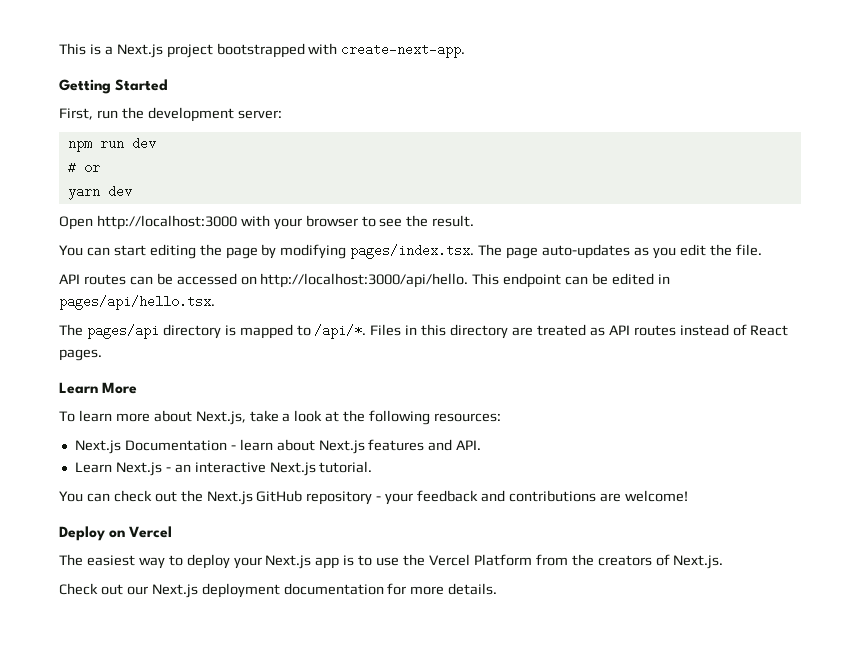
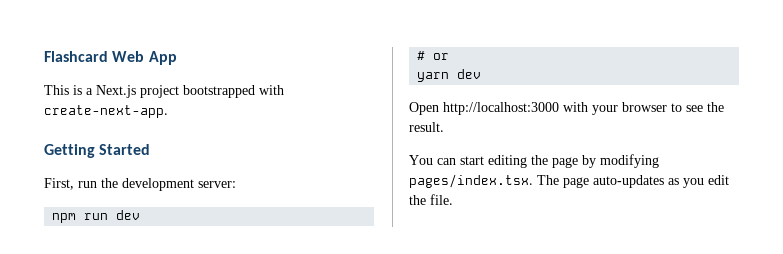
+ Flashcard Web App
- API routes can be accessed on http://localhost:3000/api/hello. This endpoint can be edited in pages/api/hello.tsx.
- The pages/api directory is mapped to /api/*. Files in this directory are treated as API routes instead of React pages.
- Learn More
- To learn more about Next.js, take a look at the following resources:
- Next.js Documentation - learn about Next.js features and API.
- Learn Next.js - an interactive Next.js tutorial.
- You can check out the Next.js GitHub repository - your feedback and contributions are welcome!
- Deploy on Vercel
- The easiest way to deploy your Next.js app is to use the Vercel Platform from the creators of Next.js.
- Check out our Next.js deployment documentation for more details.

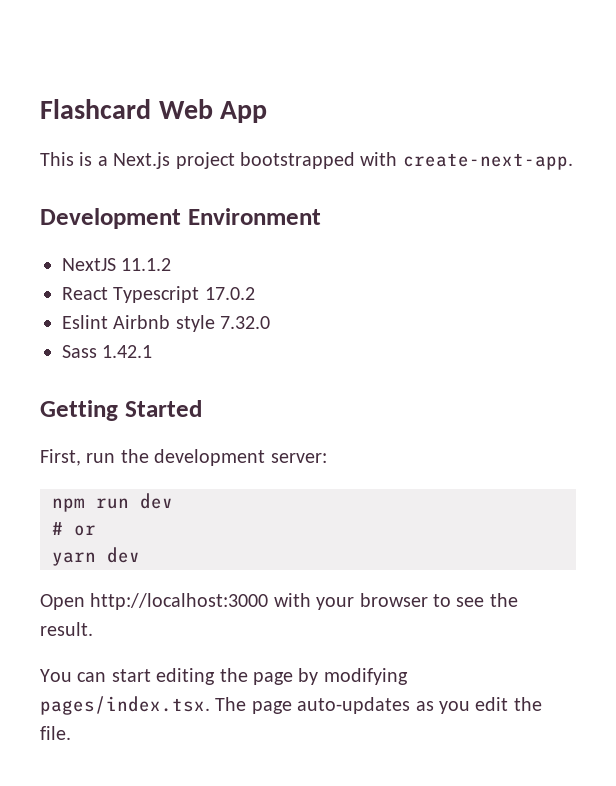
+ Development Environment
+ NextJS 11.1.2
+ React Typescript 17.0.2
+ Eslint Airbnb style 7.32.0
+ Sass 1.42.1

